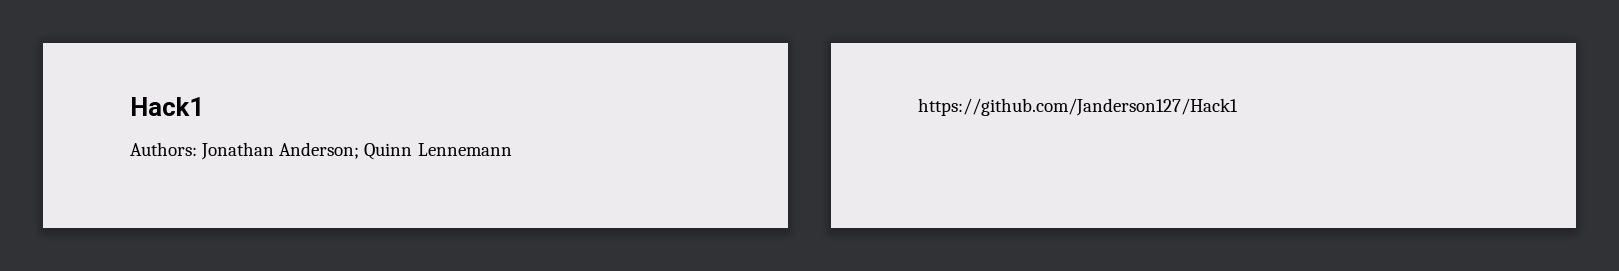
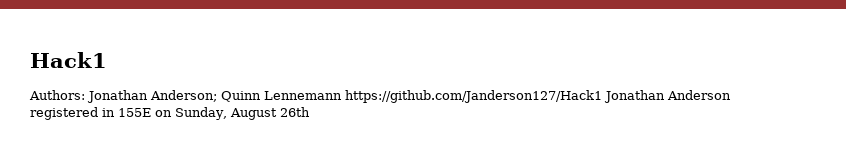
- Authors: Jonathan Anderson; Quinn Lennemann https://github.com/Janderson127/Hack1
+ Authors: Jonathan Anderson; Quinn Lennemann https://github.com/Janderson127/Hack1 Jonathan Anderson registered in 155E on Sunday, August 26th

